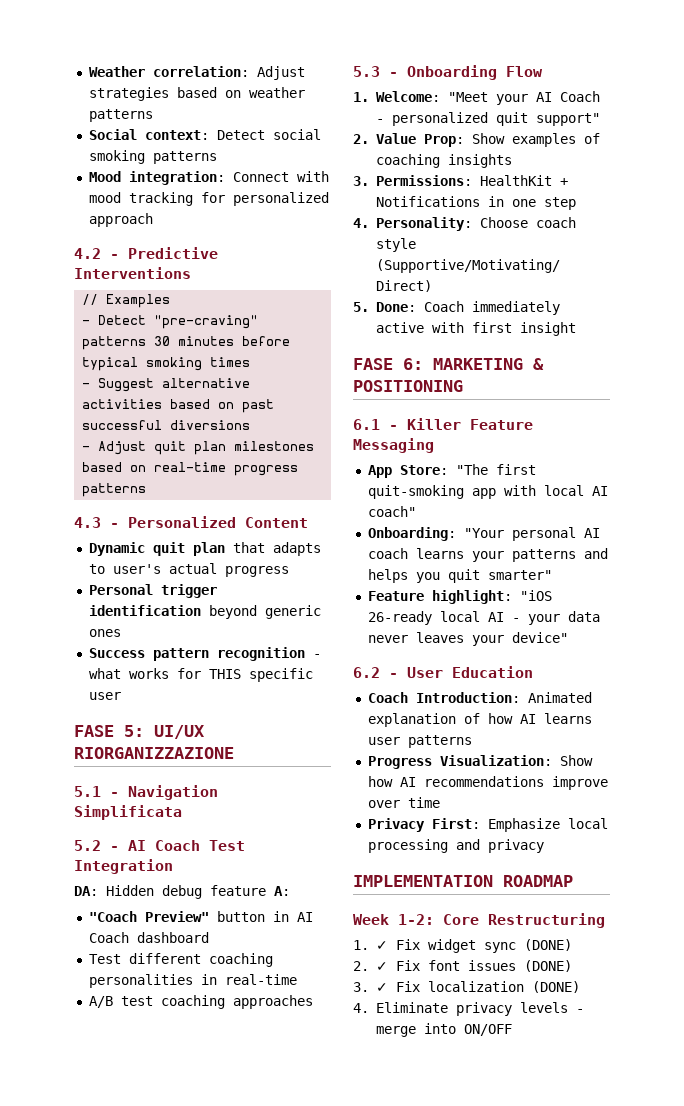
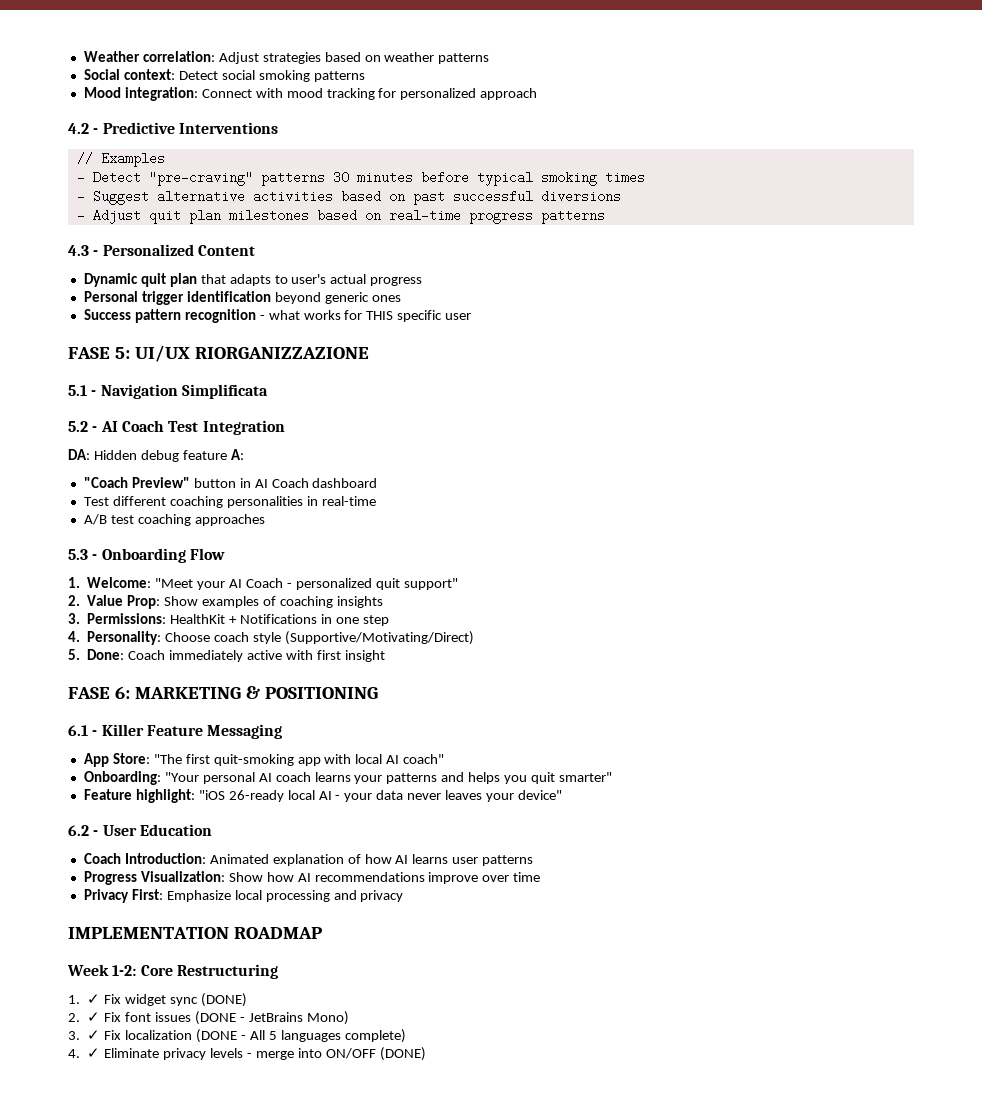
- 2. ✓ Fix font issues (DONE)
+ 2. ✓ Fix font issues (DONE - JetBrains Mono)
- 3. ✓ Fix localization (DONE)
- 4. Eliminate privacy levels - merge into ON/OFF
+ 3. ✓ Fix localization (DONE - All 5 languages complete)
+ 4. ✓ Eliminate privacy levels - merge into ON/OFF (DONE)

